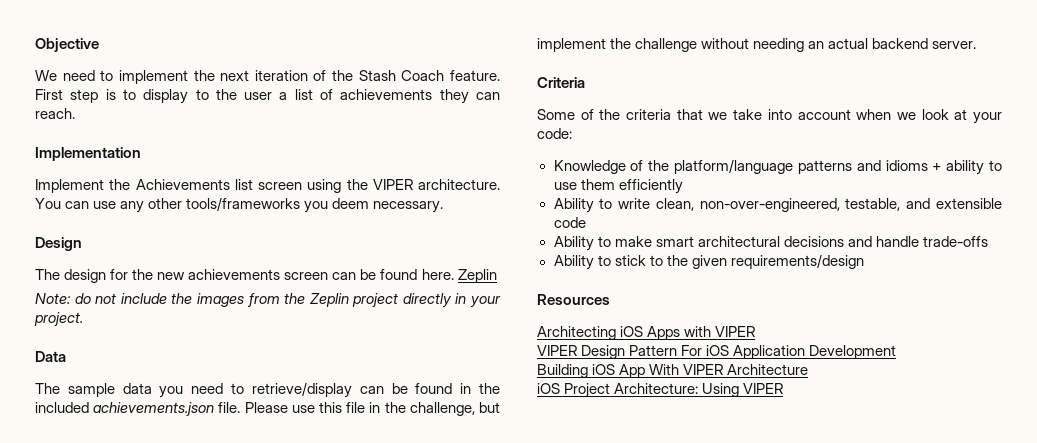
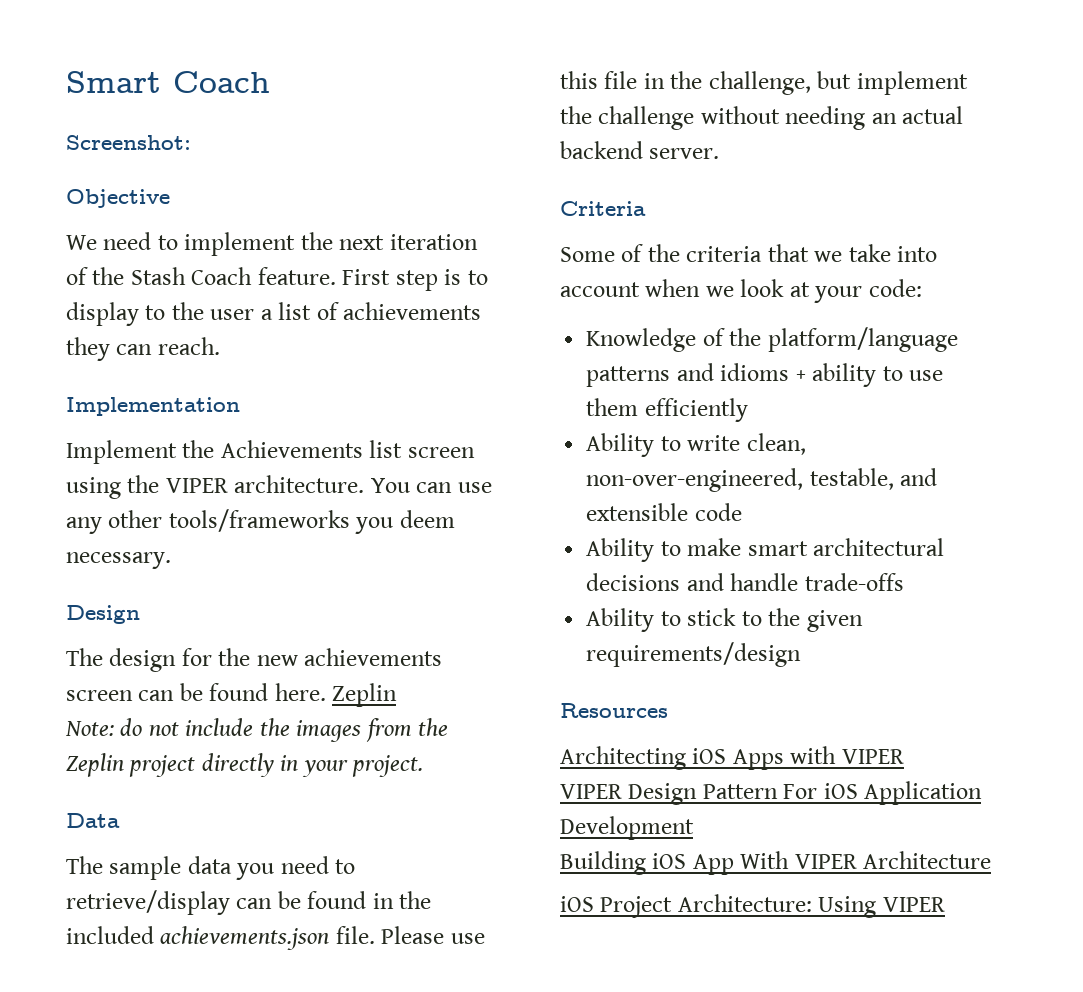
+ Smart Coach
+ Screenshot:

